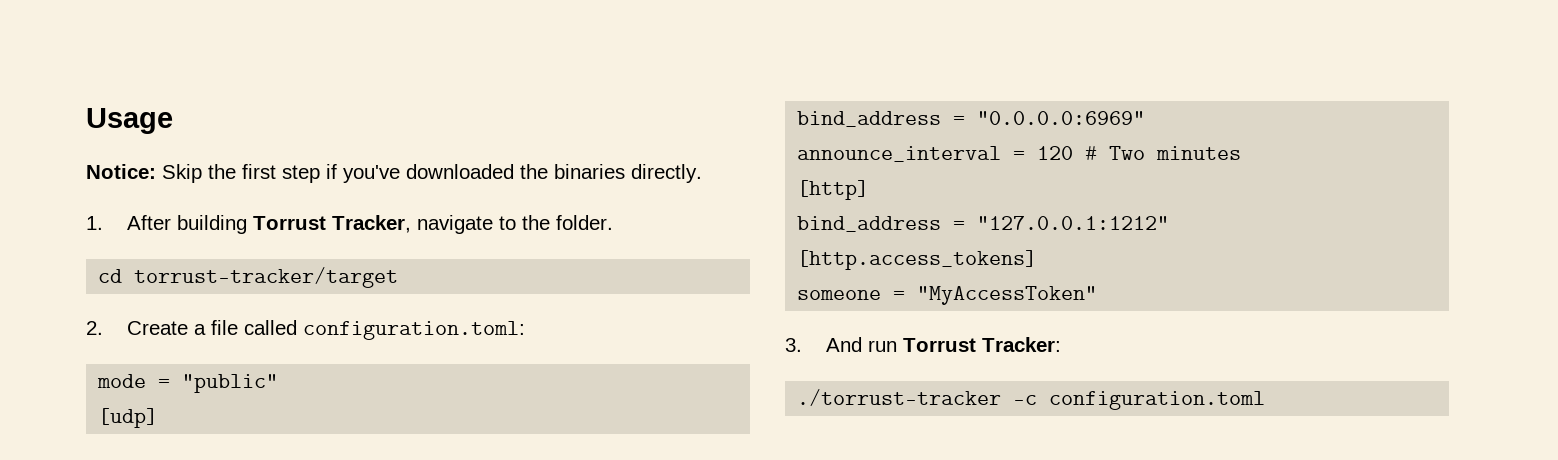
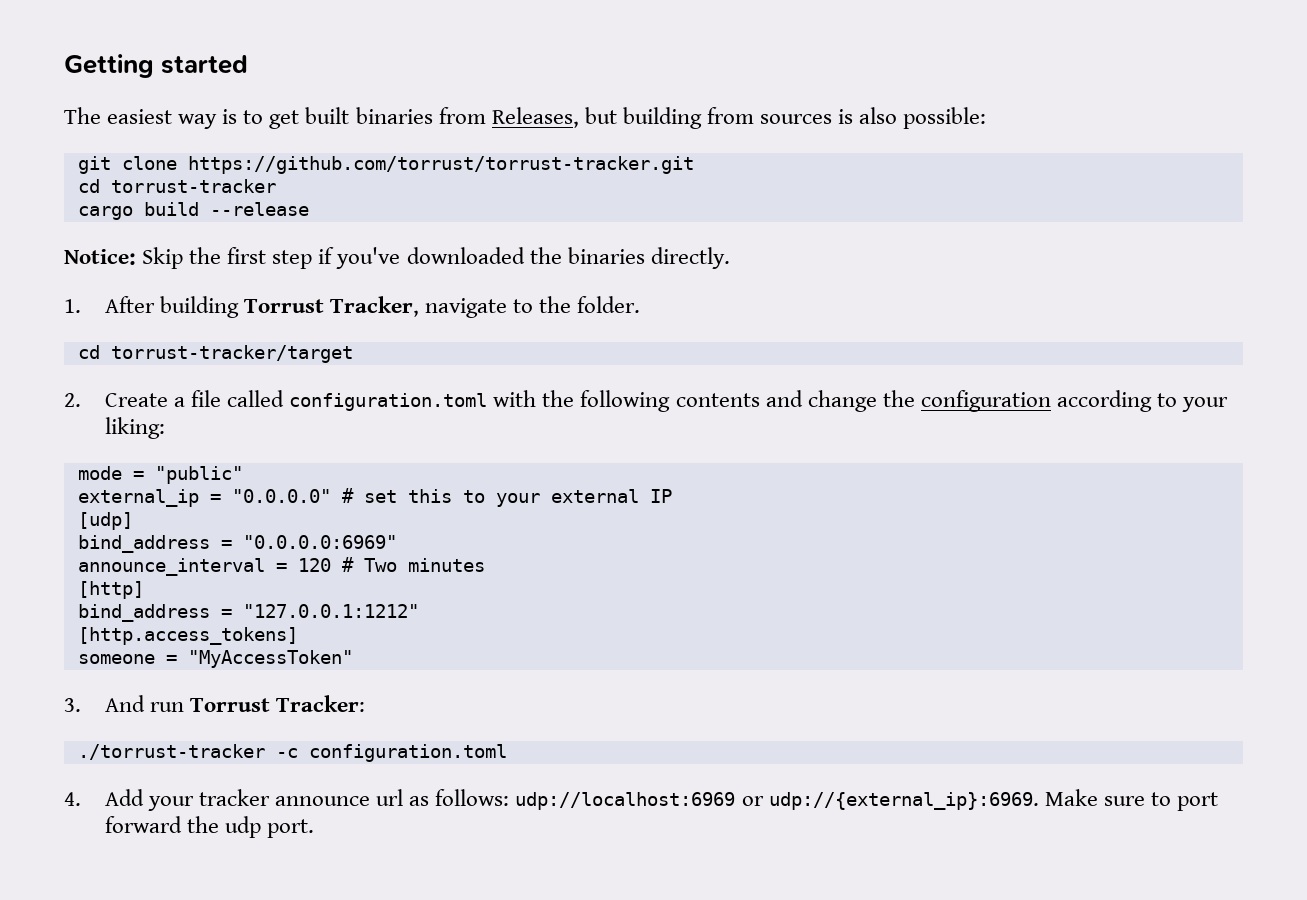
- Usage
+ Getting started
+ The easiest way is to get built binaries from Releases, but building from sources is also possible:
+ git clone https://github.com/torrust/torrust-tracker.git
+ cd torrust-tracker
+ cargo build --release
- 2. Create a file called configuration.toml:
+ 2. Create a file called configuration.toml with the following contents and change the configuration according to your liking:
  mode = "public"
+ external_ip = "0.0.0.0" # set this to your external IP
+ 4. Add your tracker announce url as follows: udp://localhost:6969 or udp://{external_ip}:6969. Make sure to port forward the udp port.

